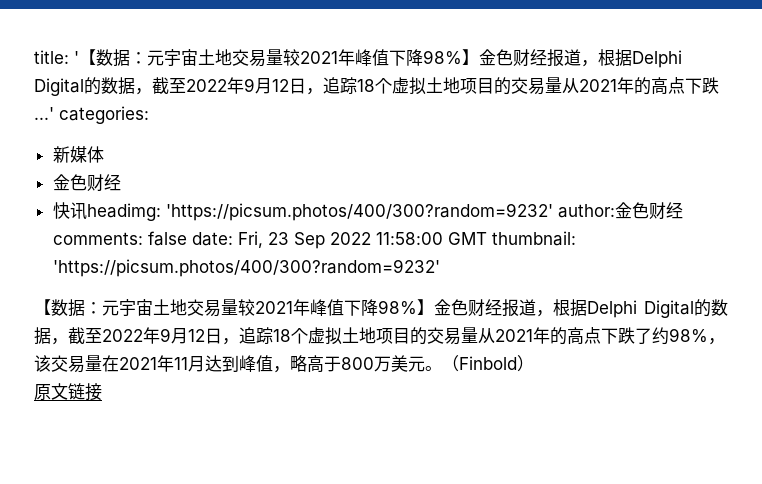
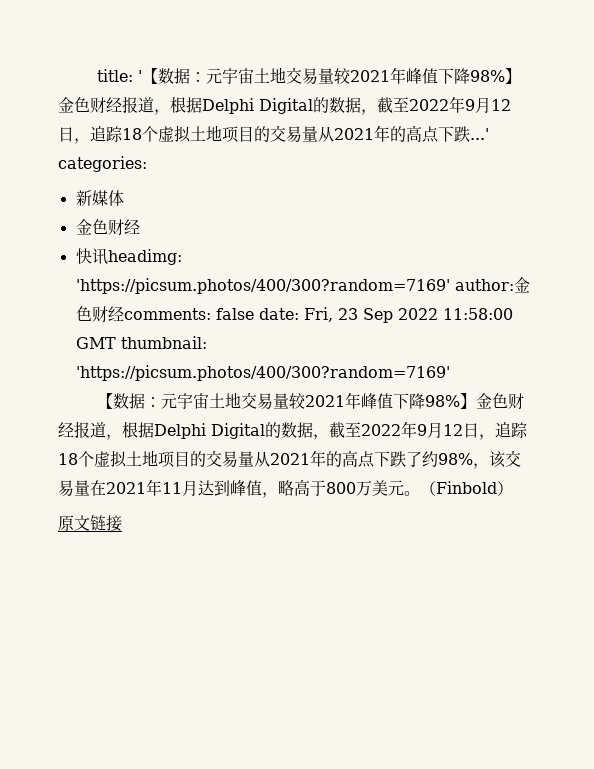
- 快讯headimg: 'https://picsum.photos/400/300?random=9232' author:金色财经comments: false date: Fri, 23 Sep 2022 11:58:00 GMT thumbnail: 'https://picsum.photos/400/300?random=9232'
+ 快讯headimg: 'https://picsum.photos/400/300?random=7169' author:金色财经comments: false date: Fri, 23 Sep 2022 11:58:00 GMT thumbnail: 'https://picsum.photos/400/300?random=7169'

